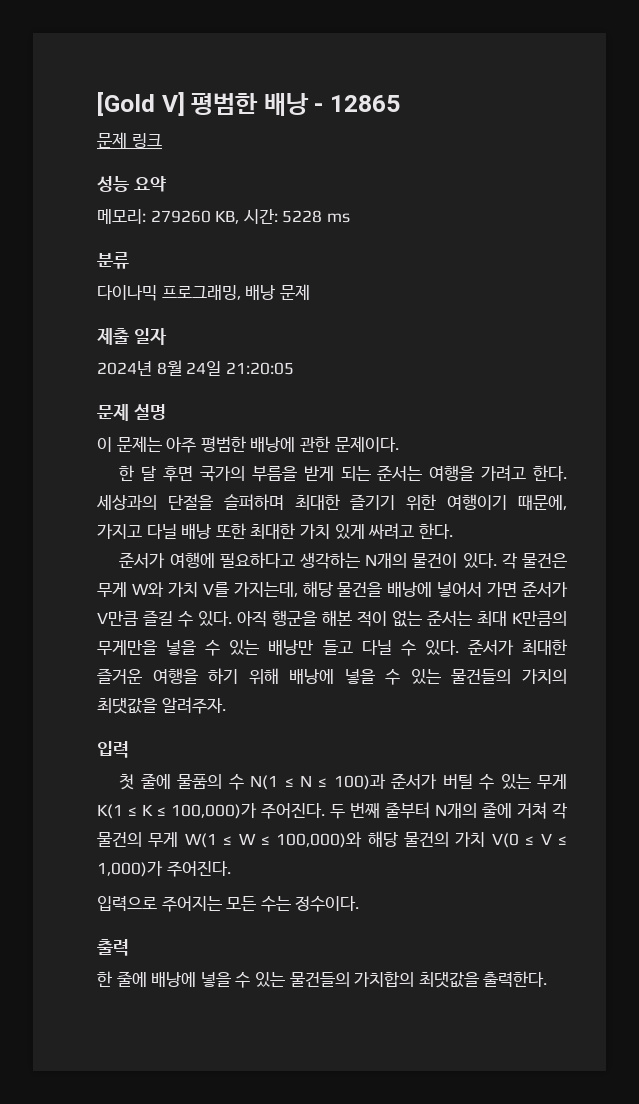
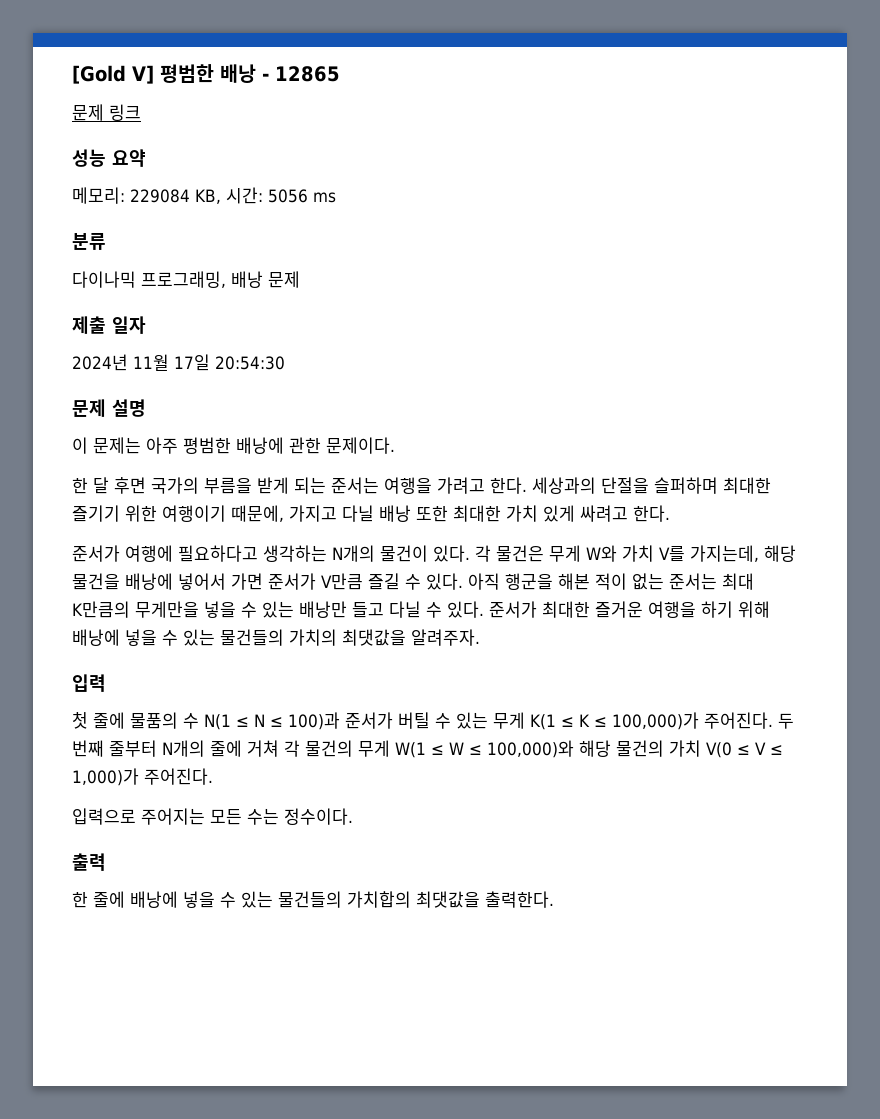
- 메모리: 279260 KB, 시간: 5228 ms
+ 메모리: 229084 KB, 시간: 5056 ms
- 2024년 8월 24일 21:20:05
+ 2024년 11월 17일 20:54:30

